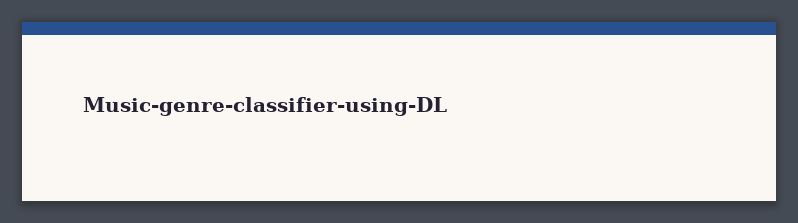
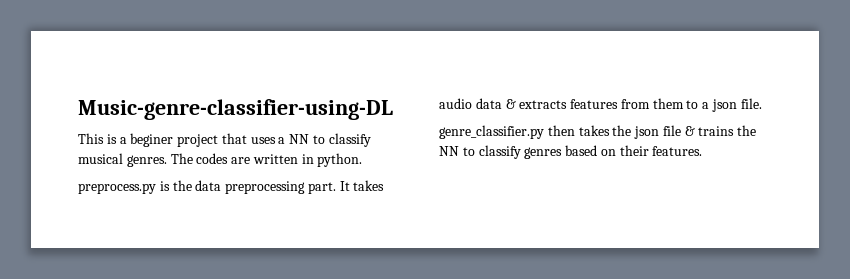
+ This is a beginer project that uses a NN to classify musical genres. The codes are written in python.
+ preprocess.py is the data preprocessing part. It takes audio data & extracts features from them to a json file.
+ genre_classifier.py then takes the json file & trains the NN to classify genres based on their features.

